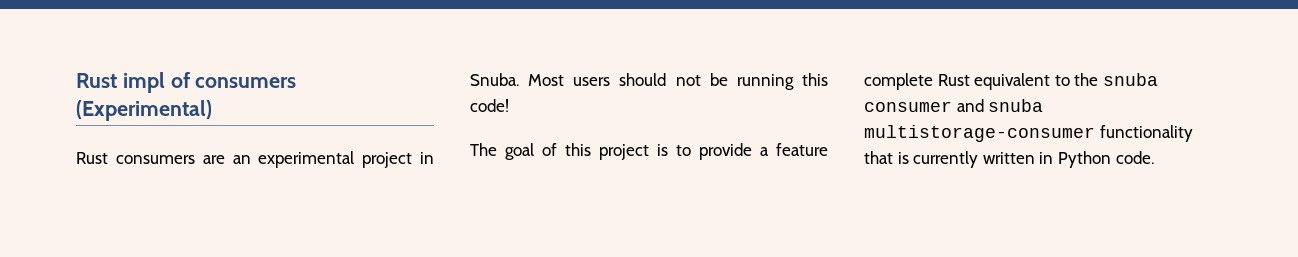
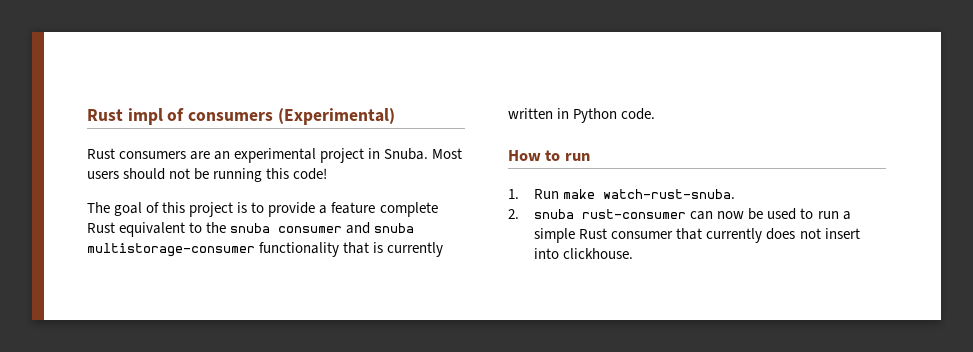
+ How to run
+ 1. Run make watch-rust-snuba.
+ 2. snuba rust-consumer can now be used to run a simple Rust consumer that currently does not insert into clickhouse.

